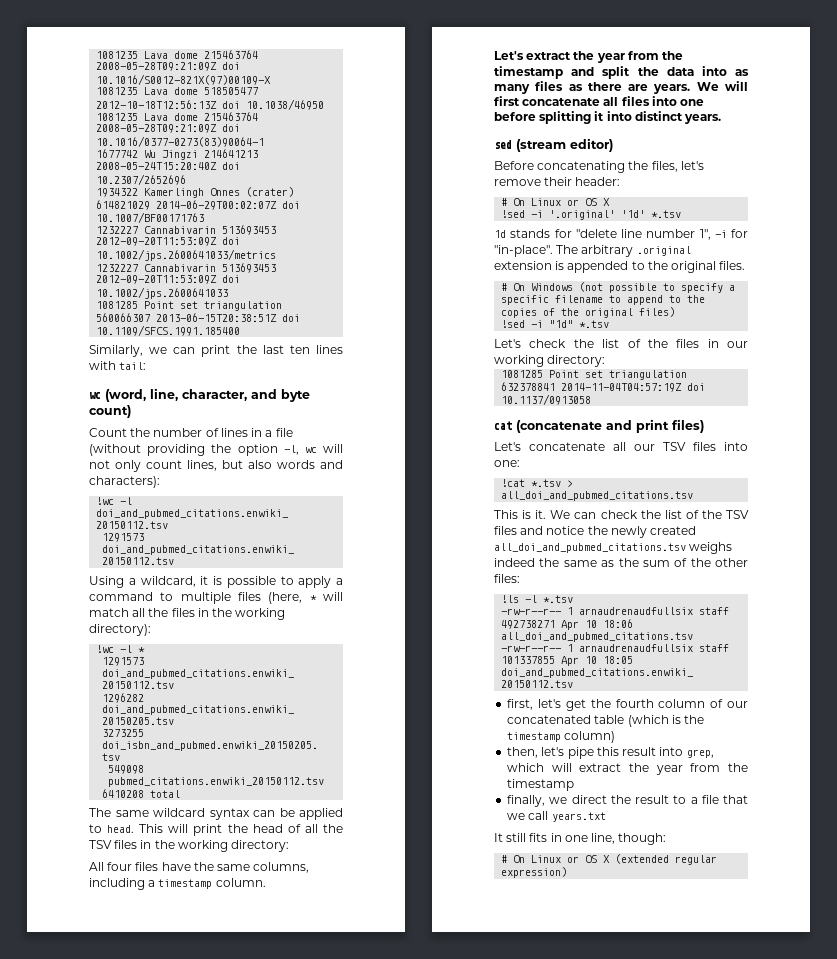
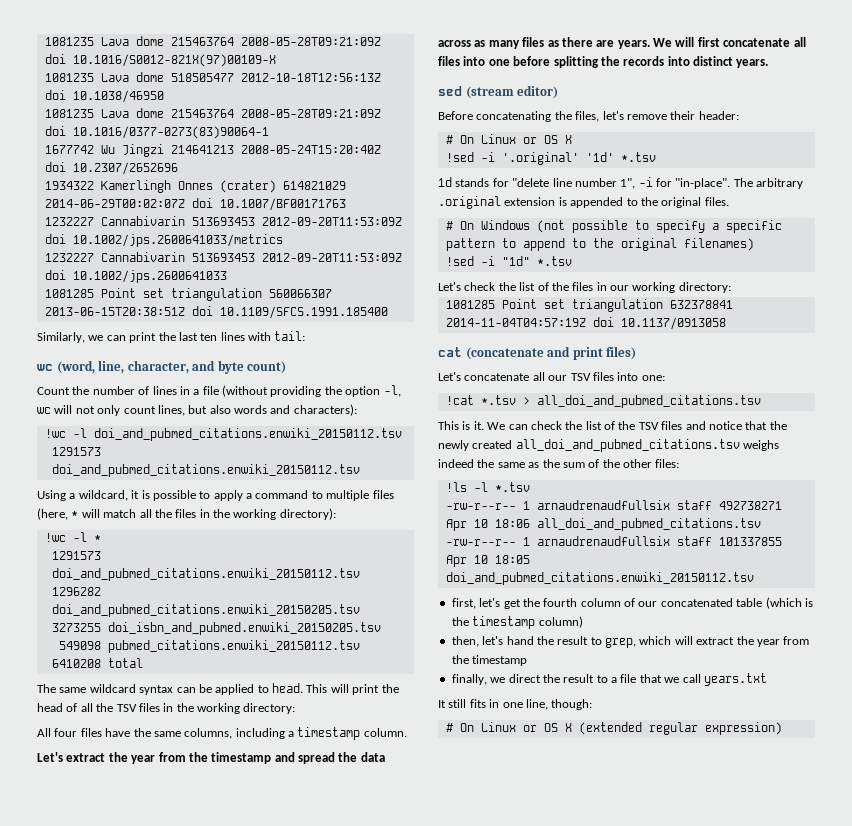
- Let's extract the year from the timestamp and split the data into as many files as there are years.
+ Let's extract the year from the timestamp and spread the data across as many files as there are years.
- We will first concatenate all files into one before splitting it into distinct years.
+ We will first concatenate all files into one before splitting the records into distinct years.
- # On Windows (not possible to specify a specific filename to append to the copies of the original files)
+ # On Windows (not possible to specify a specific pattern to append to the original filenames)
- We can check the list of the TSV files and notice the newly created all_doi_and_pubmed_citations.tsv weighs indeed the same as the sum of the other files:
+ We can check the list of the TSV files and notice that the newly created all_doi_and_pubmed_citations.tsv weighs indeed the same as the sum of the other files:
- then, let's pipe this result into grep, which will extract the year from the timestamp
+ then, let's hand the result to grep, which will extract the year from the timestamp

